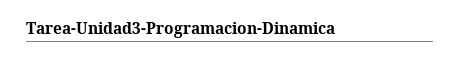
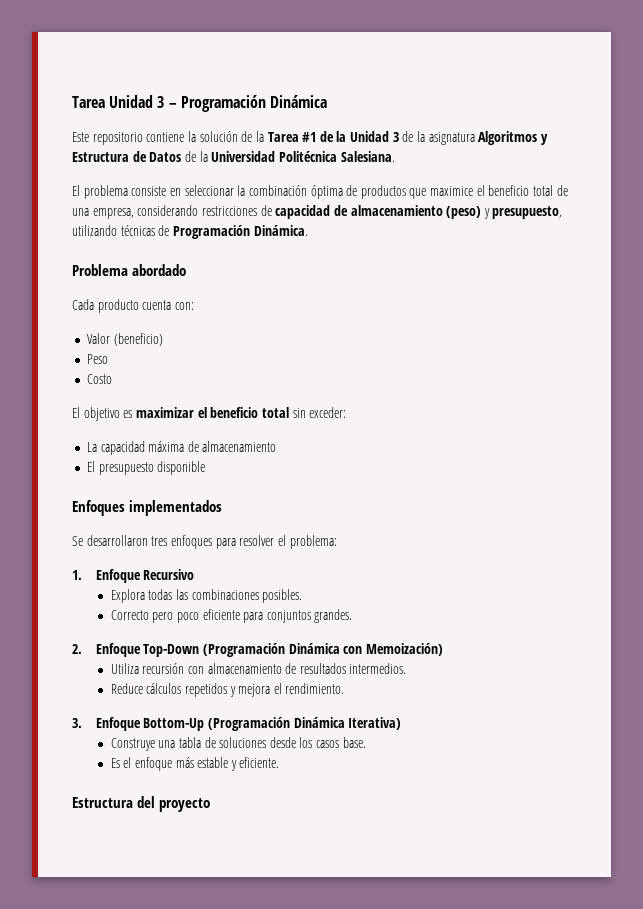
- Tarea-Unidad3-Programacion-Dinamica
+ Tarea Unidad 3 – Programación Dinámica
+ Este repositorio contiene la solución de la Tarea #1 de la Unidad 3 de la asignatura Algoritmos y Estructura de Datos de la Universidad Politécnica Salesiana.
+ El problema consiste en seleccionar la combinación óptima de productos que maximice el beneficio total de una empresa, considerando restricciones de capacidad de almacenamiento (peso) y presupuesto, utilizando técnicas de Programación Dinámica.
+ Problema abordado
+ Cada producto cuenta con:
+ Valor (beneficio)
+ Peso
+ Costo
+ El objetivo es maximizar el beneficio total sin exceder:
+ La capacidad máxima de almacenamiento
+ El presupuesto disponible
+ Enfoques implementados
+ Se desarrollaron tres enfoques para resolver el problema:
+ 1. Enfoque Recursivo
+ Explora todas las combinaciones posibles.
+ Correcto pero poco eficiente para conjuntos grandes.
+ 2. Enfoque Top-Down (Programación Dinámica con Memoización)
+ Utiliza recursión con almacenamiento de resultados intermedios.
+ Reduce cálculos repetidos y mejora el rendimiento.
+ 3. Enfoque Bottom-Up (Programación Dinámica Iterativa)
+ Construye una tabla de soluciones desde los casos base.
+ Es el enfoque más estable y eficiente.
+ Estructura del proyecto

